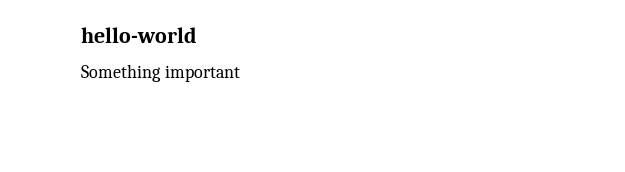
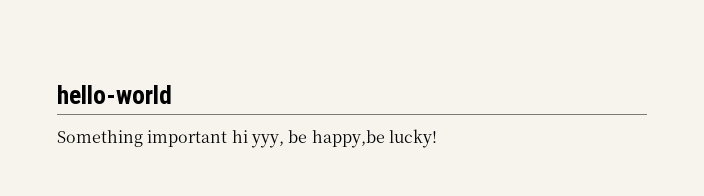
- Something important
+ Something important hi yyy, be happy,be lucky!

